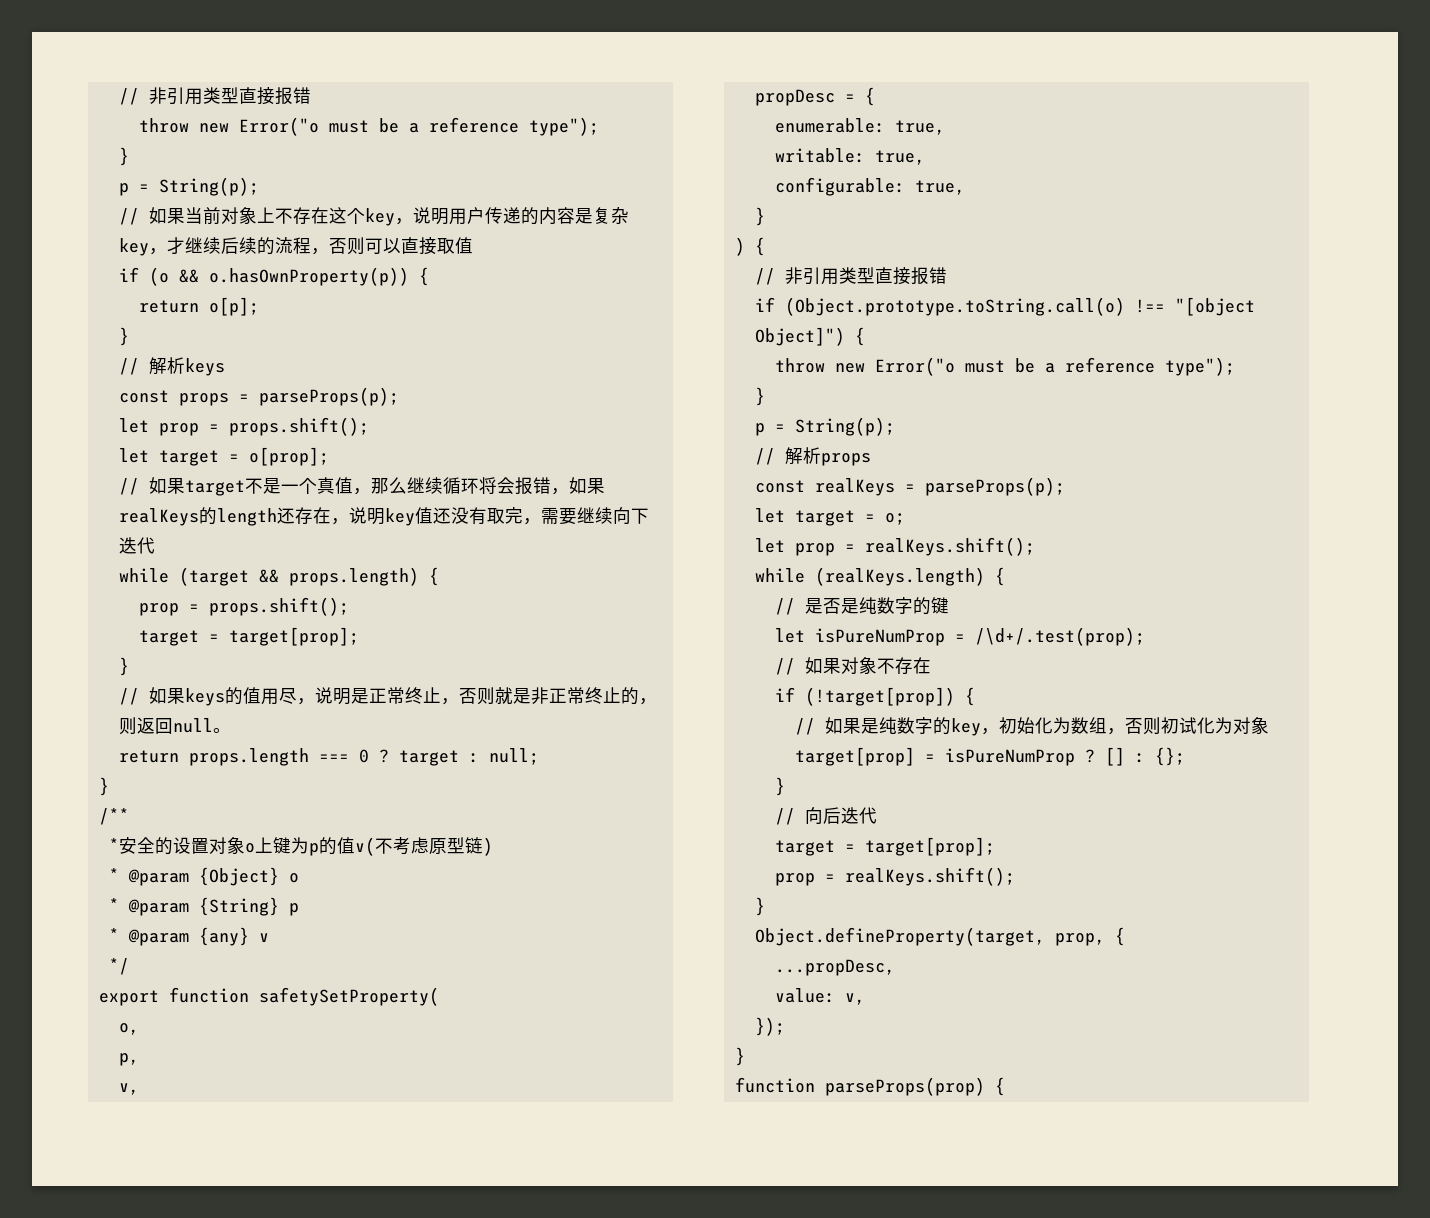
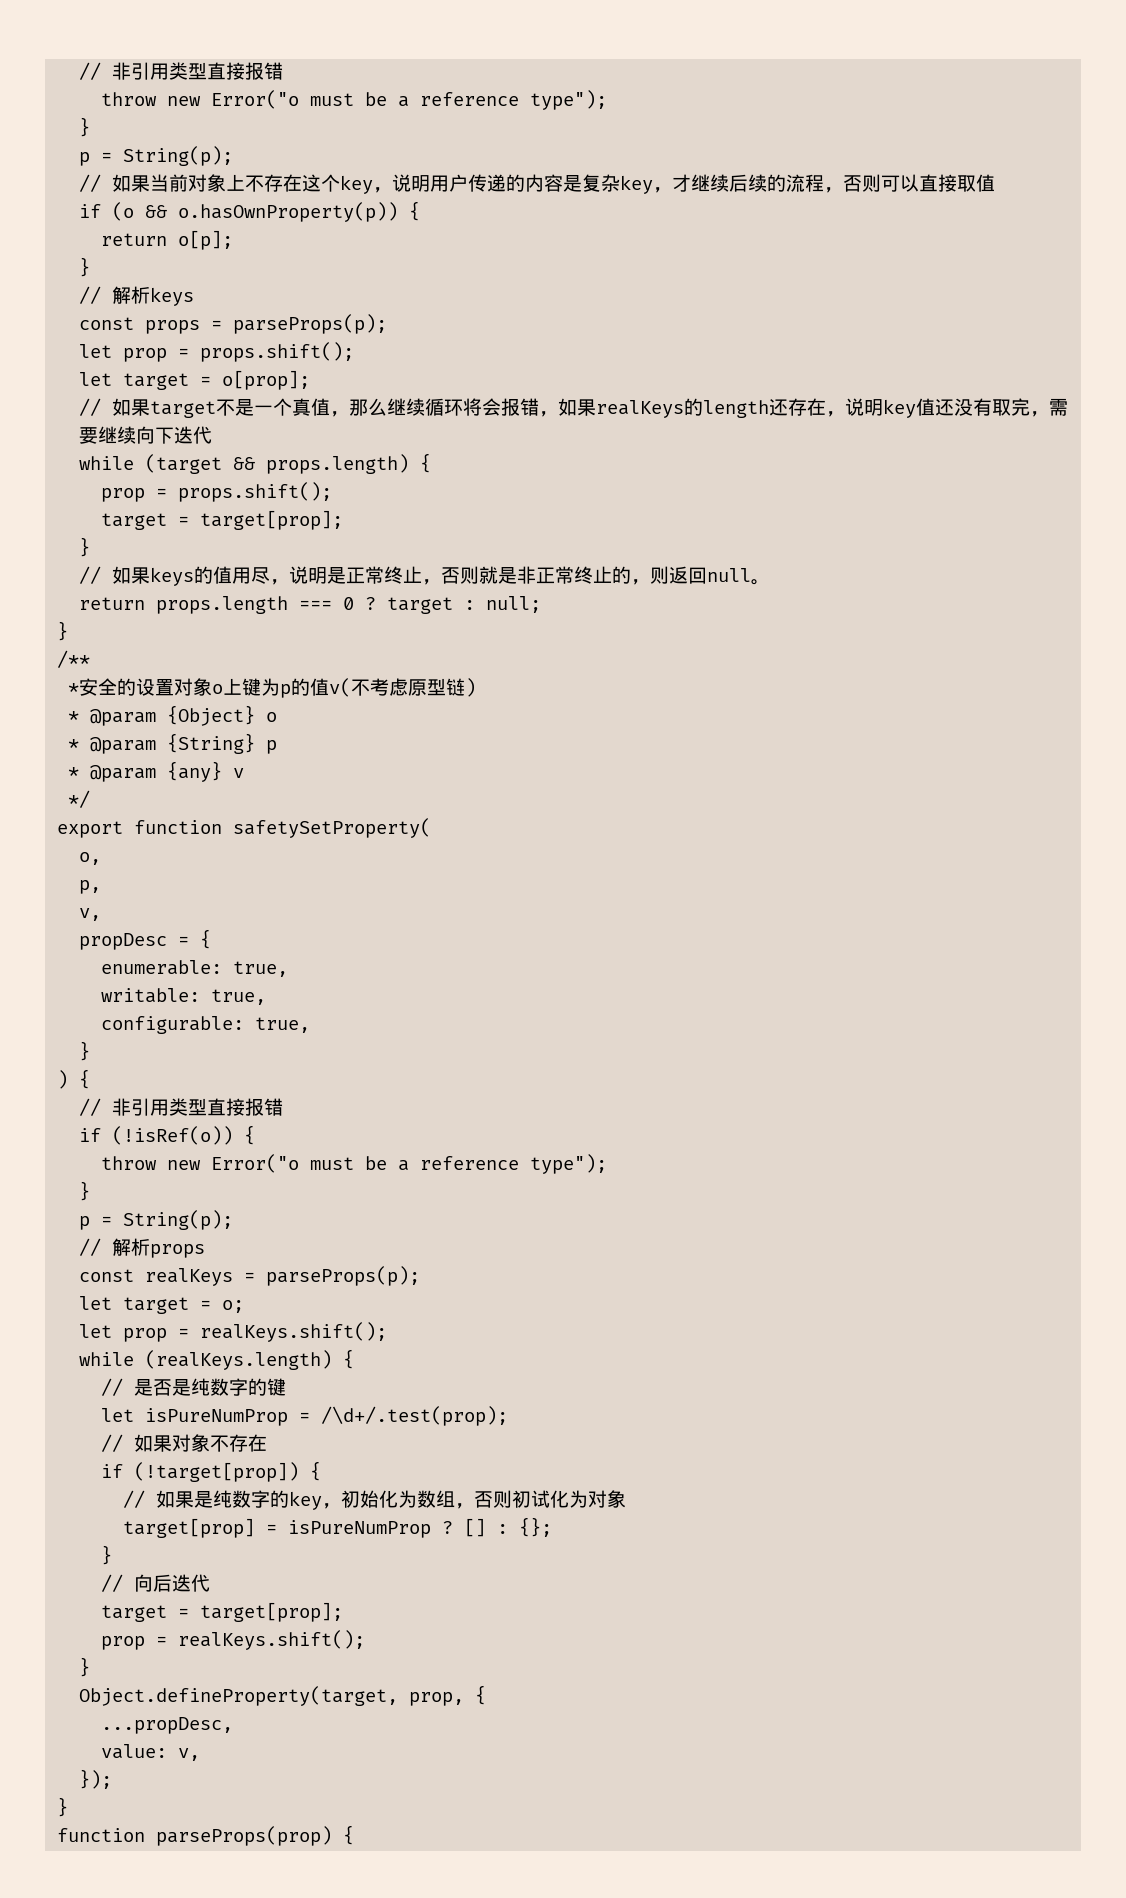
- if (Object.prototype.toString.call(o) !== "[object Object]") {
+ if (!isRef(o)) {

